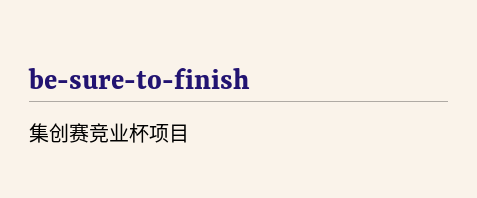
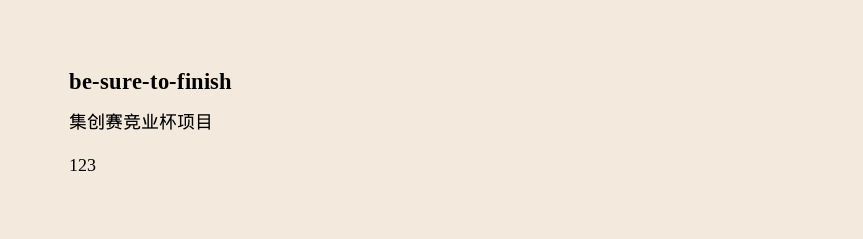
+ 123

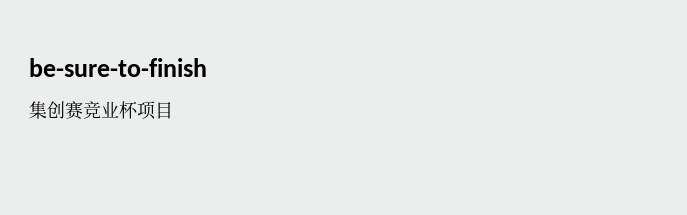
- 123

